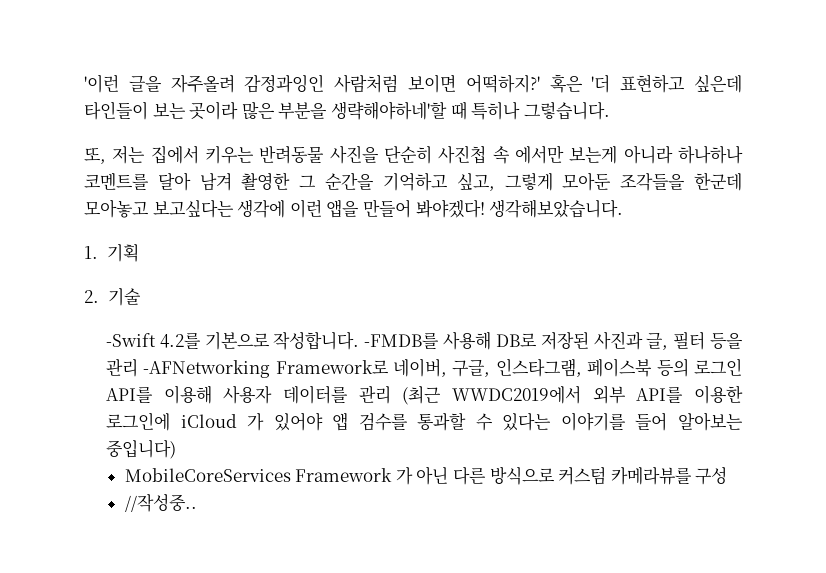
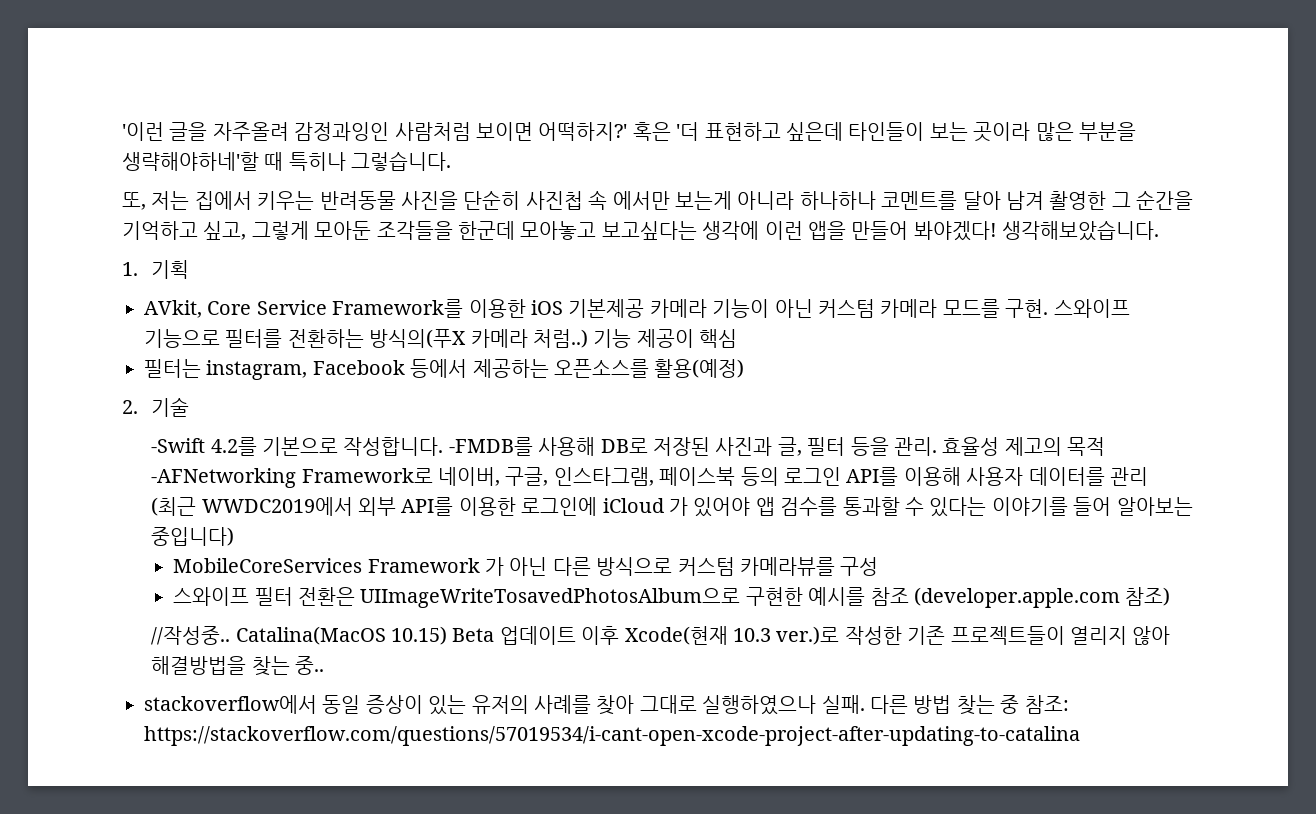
+ AVkit, Core Service Framework를 이용한 iOS 기본제공 카메라 기능이 아닌 커스텀 카메라 모드를 구현. 스와이프 기능으로 필터를 전환하는 방식의(푸X 카메라 처럼..) 기능 제공이 핵심
+ 필터는 instagram, Facebook 등에서 제공하는 오픈소스를 활용(예정)
- -FMDB를 사용해 DB로 저장된 사진과 글, 필터 등을 관리 -AFNetworking Framework로 네이버, 구글, 인스타그램, 페이스북 등의 로그인 API를 이용해 사용자 데이터를 관리 (최근 WWDC2019에서 외부 API를 이용한 로그인에 iCloud 가 있어야 앱 검수를 통과할 수 있다는 이야기를 들어 알아보는 중입니다)
+ -FMDB를 사용해 DB로 저장된 사진과 글, 필터 등을 관리. 효율성 제고의 목적 -AFNetworking Framework로 네이버, 구글, 인스타그램, 페이스북 등의 로그인 API를 이용해 사용자 데이터를 관리 (최근 WWDC2019에서 외부 API를 이용한 로그인에 iCloud 가 있어야 앱 검수를 통과할 수 있다는 이야기를 들어 알아보는 중입니다)
- //작성중..
+ 스와이프 필터 전환은 UIImageWriteTosavedPhotosAlbum으로 구현한 예시를 참조 (developer.apple.com 참조)
+ //작성중.. Catalina(MacOS 10.15) Beta 업데이트 이후 Xcode(현재 10.3 ver.)로 작성한 기존 프로젝트들이 열리지 않아 해결방법을 찾는 중..
+ stackoverflow에서 동일 증상이 있는 유저의 사례를 찾아 그대로 실행하였으나 실패. 다른 방법 찾는 중 참조: https://stackoverflow.com/questions/57019534/i-cant-open-xcode-project-after-updating-to-catalina

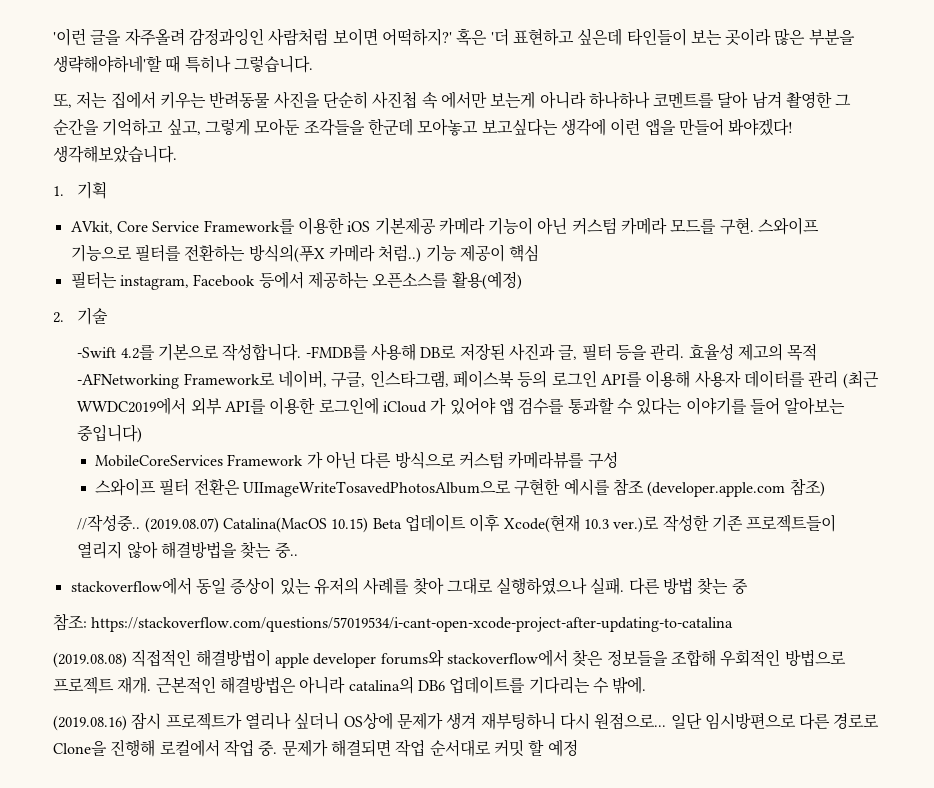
- Catalina(MacOS 10.15) Beta 업데이트 이후 Xcode(현재 10.3 ver.)로 작성한 기존 프로젝트들이 열리지 않아 해결방법을 찾는 중..
+ (2019.08.07) Catalina(MacOS 10.15) Beta 업데이트 이후 Xcode(현재 10.3 ver.)로 작성한 기존 프로젝트들이 열리지 않아 해결방법을 찾는 중..
- 다른 방법 찾는 중 참조: https://stackoverflow.com/questions/57019534/i-cant-open-xcode-project-after-updating-to-catalina
+ 다른 방법 찾는 중
+ 참조: https://stackoverflow.com/questions/57019534/i-cant-open-xcode-project-after-updating-to-catalina
+ (2019.08.08) 직접적인 해결방법이 apple developer forums와 stackoverflow에서 찾은 정보들을 조합해 우회적인 방법으로 프로젝트 재개. 근본적인 해결방법은 아니라 catalina의 DB6 업데이트를 기다리는 수 밖에.
+ (2019.08.16) 잠시 프로젝트가 열리나 싶더니 OS상에 문제가 생겨 재부팅하니 다시 원점으로... 일단 임시방편으로 다른 경로로 Clone을 진행해 로컬에서 작업 중. 문제가 해결되면 작업 순서대로 커밋 할 예정

